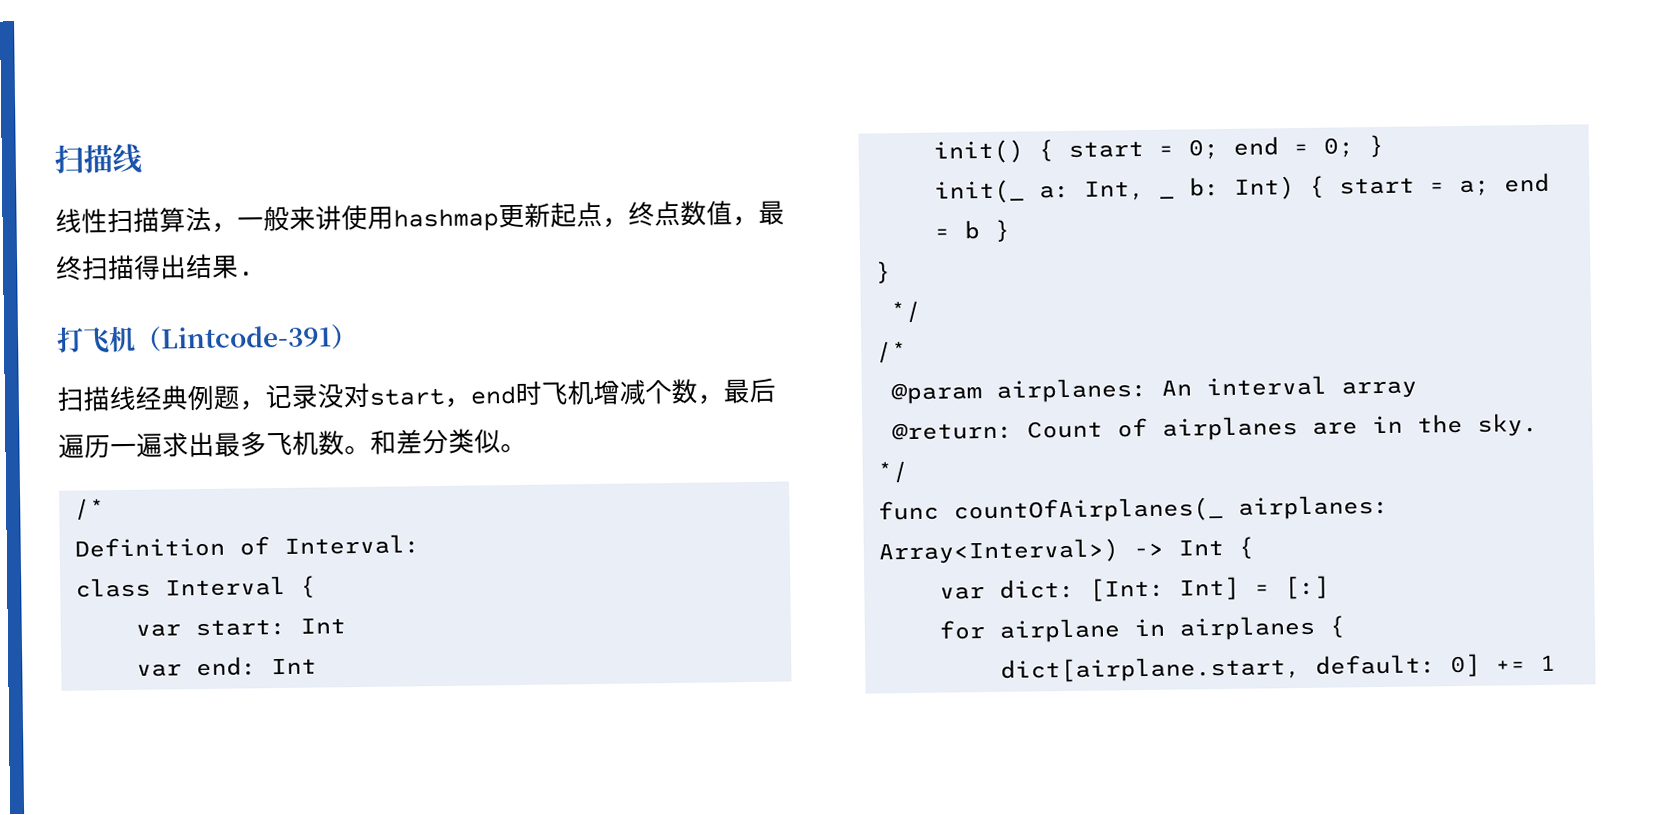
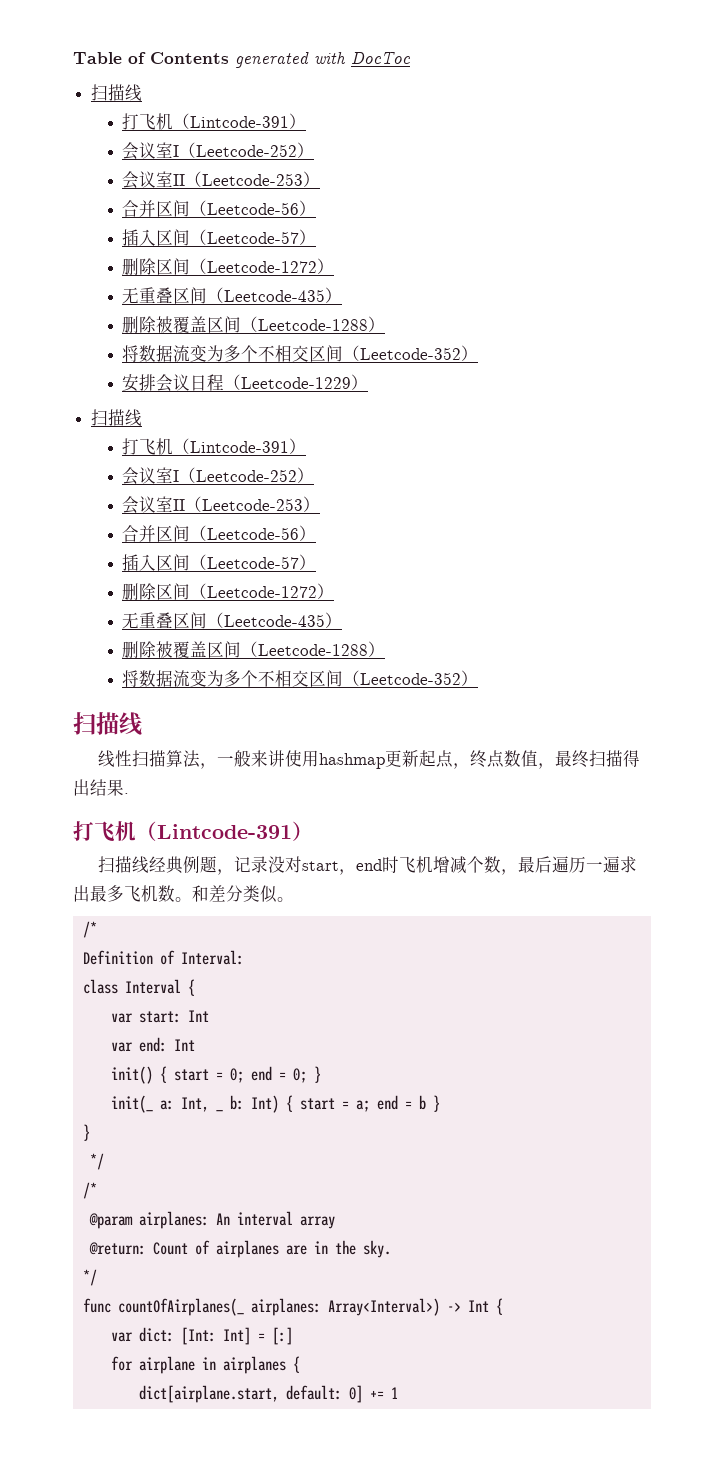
+ Table of Contents generated with DocToc
+ 扫描线
+ 打飞机（Lintcode-391）
+ 会议室I（Leetcode-252）
+ 会议室II（Leetcode-253）
+ 合并区间（Leetcode-56）
+ 插入区间（Leetcode-57）
+ 删除区间（Leetcode-1272）
+ 无重叠区间（Leetcode-435）
+ 删除被覆盖区间（Leetcode-1288）
+ 将数据流变为多个不相交区间（Leetcode-352）
+ 安排会议日程（Leetcode-1229）
+ 扫描线
+ 打飞机（Lintcode-391）
+ 会议室I（Leetcode-252）
+ 会议室II（Leetcode-253）
+ 合并区间（Leetcode-56）
+ 插入区间（Leetcode-57）
+ 删除区间（Leetcode-1272）
+ 无重叠区间（Leetcode-435）
+ 删除被覆盖区间（Leetcode-1288）
+ 将数据流变为多个不相交区间（Leetcode-352）

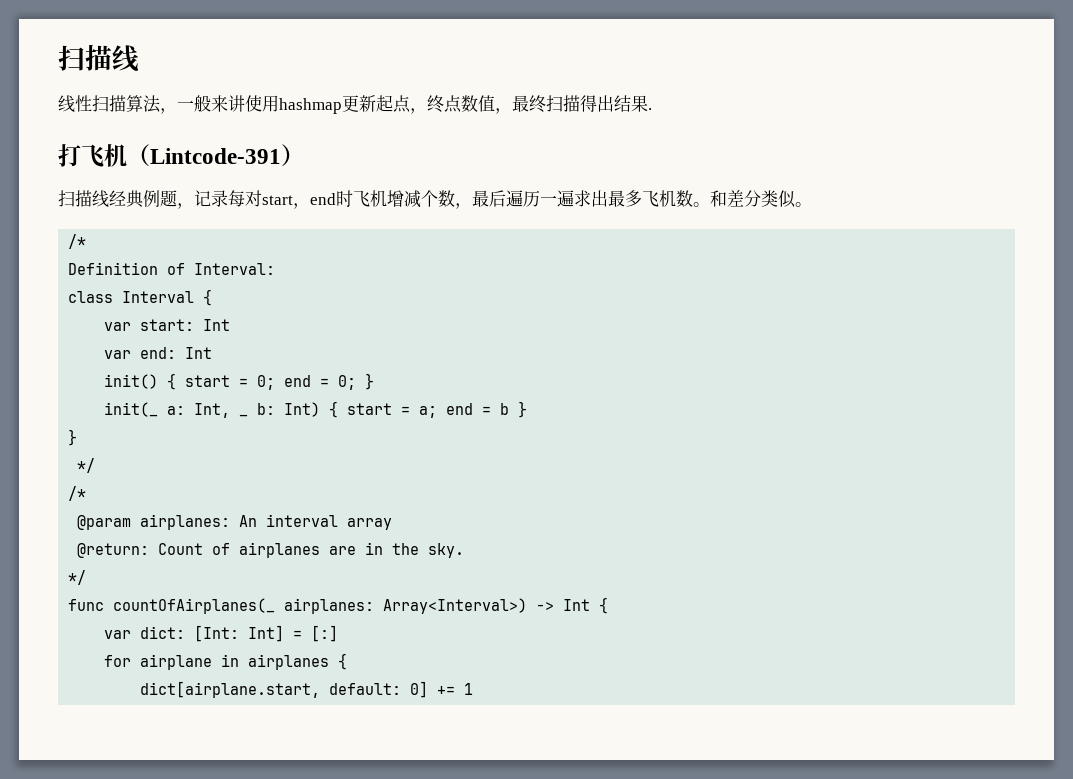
- Table of Contents generated with DocToc
- 扫描线
- 打飞机（Lintcode-391）
- 会议室I（Leetcode-252）
- 会议室II（Leetcode-253）
- 合并区间（Leetcode-56）
- 插入区间（Leetcode-57）
- 删除区间（Leetcode-1272）
- 无重叠区间（Leetcode-435）
- 删除被覆盖区间（Leetcode-1288）
- 将数据流变为多个不相交区间（Leetcode-352）
- 安排会议日程（Leetcode-1229）
- 扫描线
- 打飞机（Lintcode-391）
- 会议室I（Leetcode-252）
- 会议室II（Leetcode-253）
- 合并区间（Leetcode-56）
- 插入区间（Leetcode-57）
- 删除区间（Leetcode-1272）
- 无重叠区间（Leetcode-435）
- 删除被覆盖区间（Leetcode-1288）
- 将数据流变为多个不相交区间（Leetcode-352）
- 扫描线经典例题，记录没对start，end时飞机增减个数，最后遍历一遍求出最多飞机数。
+ 扫描线经典例题，记录每对start，end时飞机增减个数，最后遍历一遍求出最多飞机数。

